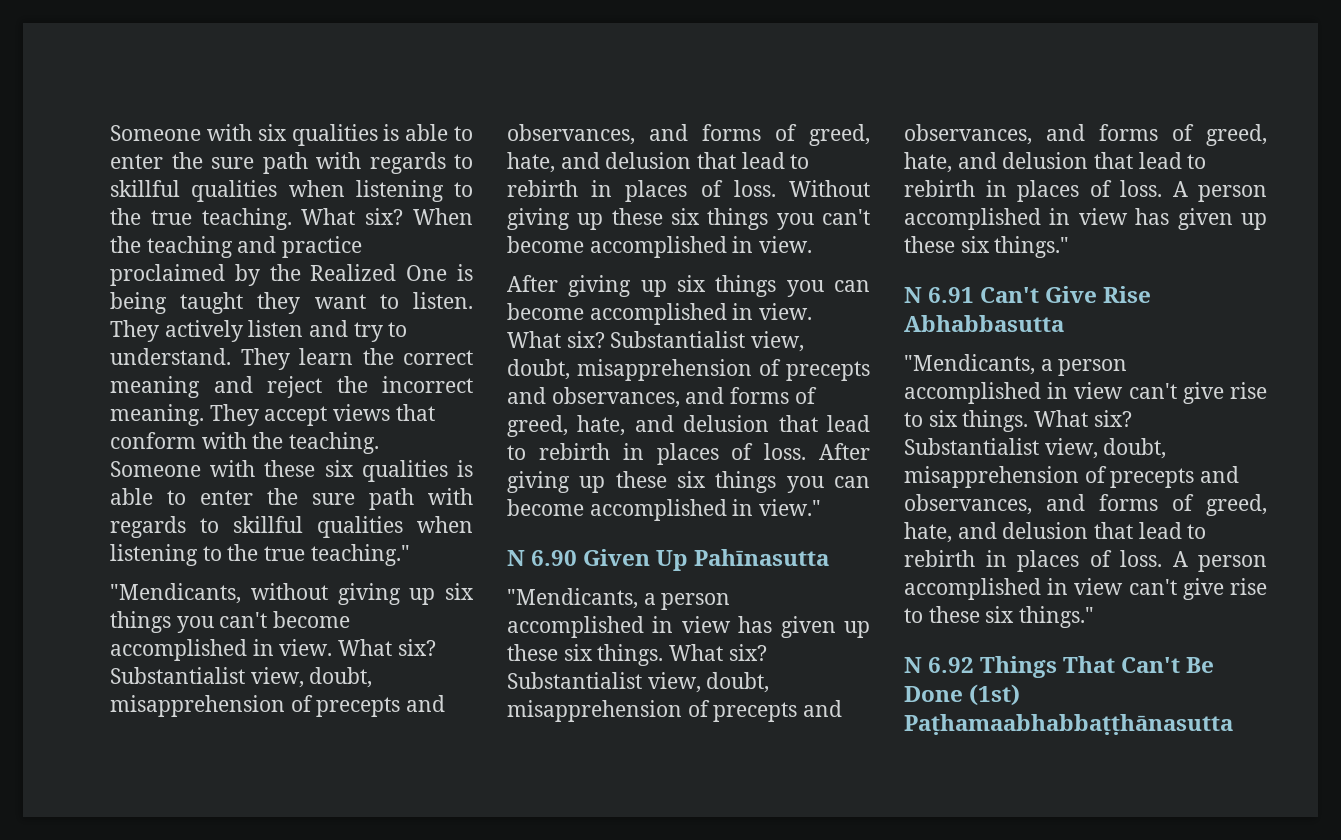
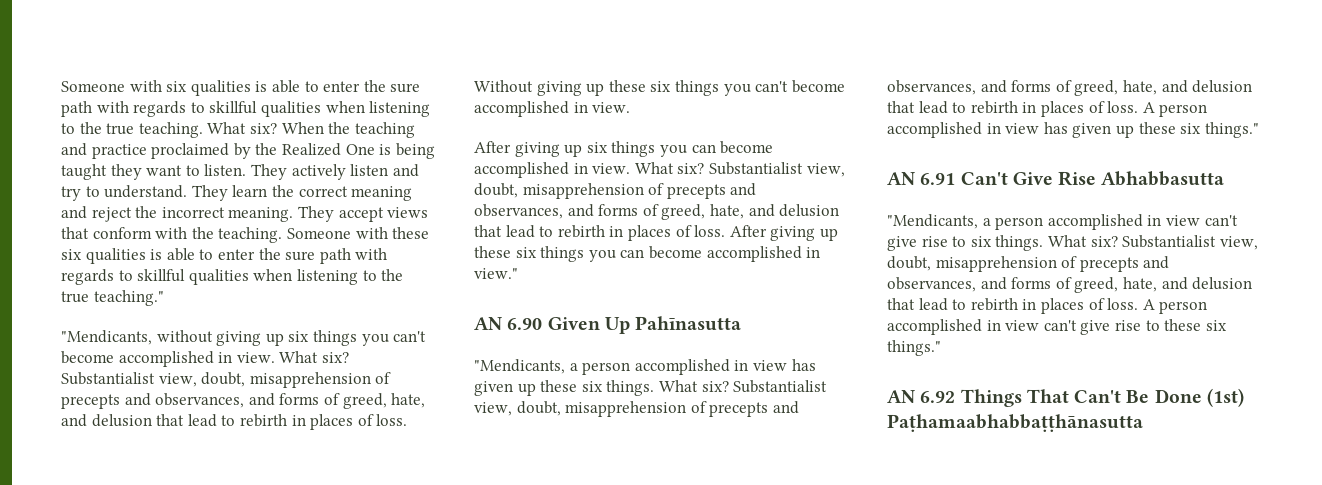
- N 6.90 Given Up Pahīnasutta
+ AN 6.90 Given Up Pahīnasutta
- N 6.91 Can't Give Rise Abhabbasutta
+ AN 6.91 Can't Give Rise Abhabbasutta
- N 6.92 Things That Can't Be Done (1st) Paṭhamaabhabbaṭṭhānasutta
+ AN 6.92 Things That Can't Be Done (1st) Paṭhamaabhabbaṭṭhānasutta

